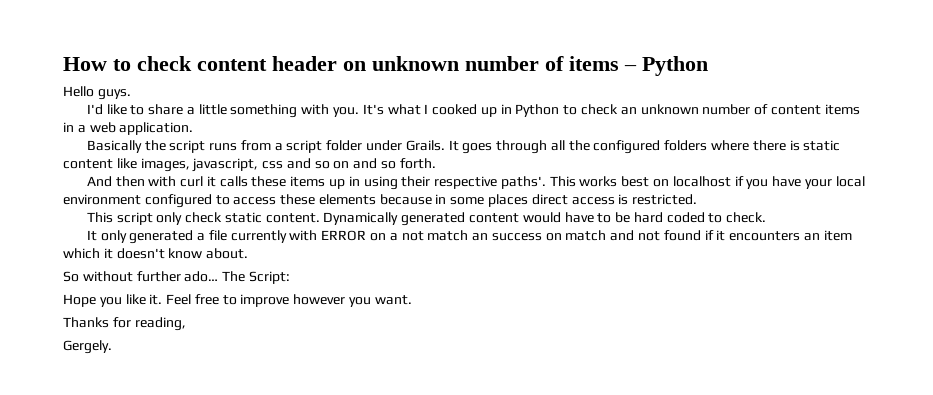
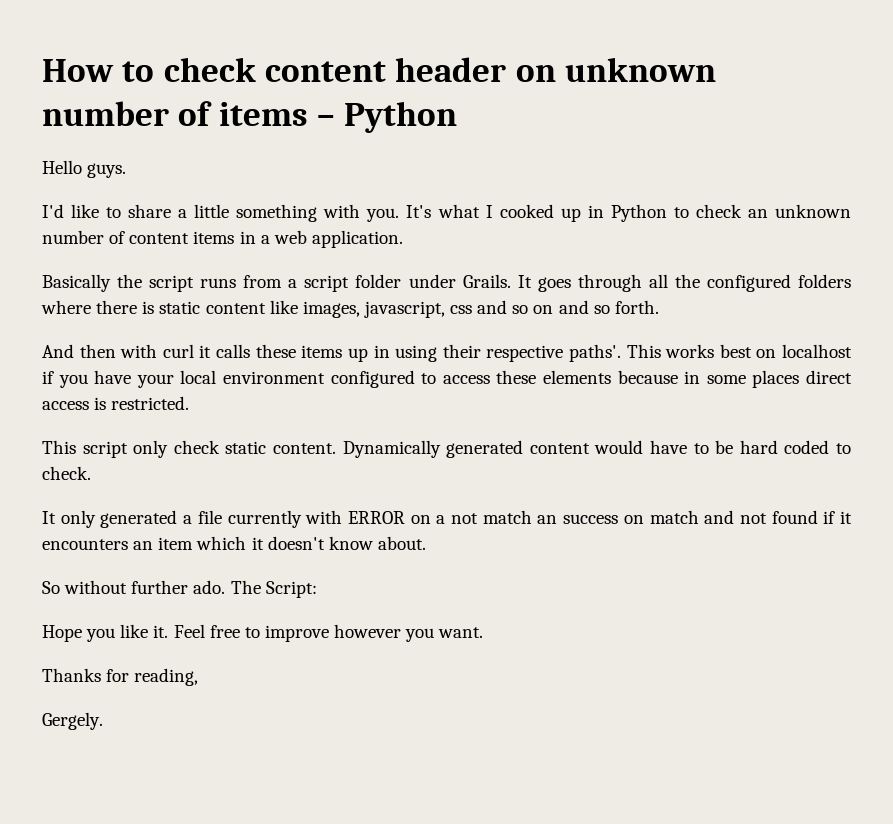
- So without further ado…
+ So without further ado.

